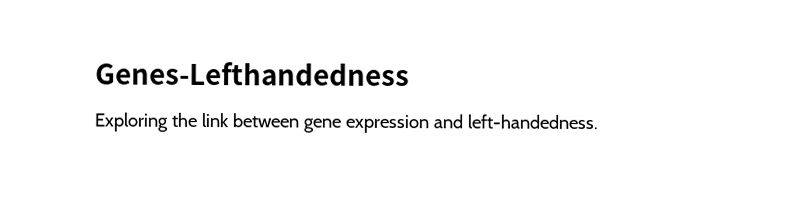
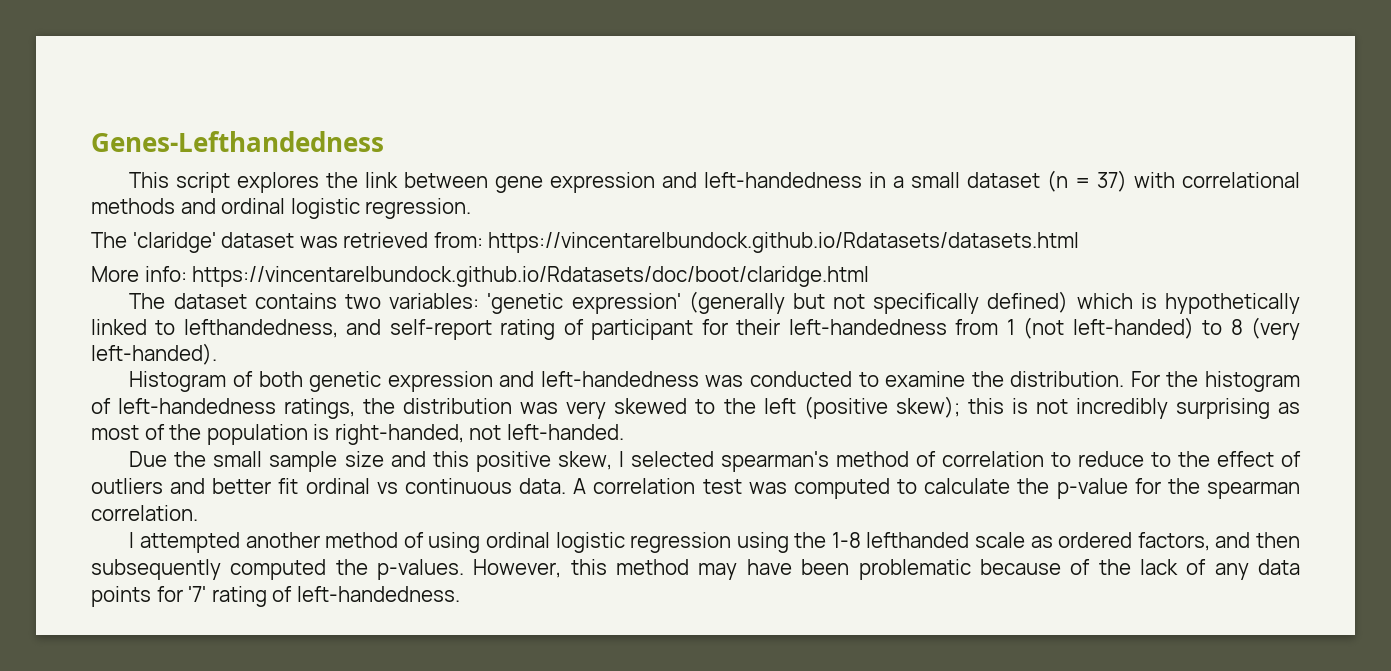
- Exploring the link between gene expression and left-handedness.
+ This script explores the link between gene expression and left-handedness in a small dataset (n = 37) with correlational methods and ordinal logistic regression.
+ The 'claridge' dataset was retrieved from: https://vincentarelbundock.github.io/Rdatasets/datasets.html
+ More info: https://vincentarelbundock.github.io/Rdatasets/doc/boot/claridge.html
+ The dataset contains two variables: 'genetic expression' (generally but not specifically defined) which is hypothetically linked to lefthandedness, and self-report rating of participant for their left-handedness from 1 (not left-handed) to 8 (very left-handed).
+ Histogram of both genetic expression and left-handedness was conducted to examine the distribution. For the histogram of left-handedness ratings, the distribution was very skewed to the left (positive skew); this is not incredibly surprising as most of the population is right-handed, not left-handed.
+ Due the small sample size and this positive skew, I selected spearman's method of correlation to reduce to the effect of outliers and better fit ordinal vs continuous data. A correlation test was computed to calculate the p-value for the spearman correlation.
+ I attempted another method of using ordinal logistic regression using the 1-8 lefthanded scale as ordered factors, and then subsequently computed the p-values. However, this method may have been problematic because of the lack of any data points for '7' rating of left-handedness.

